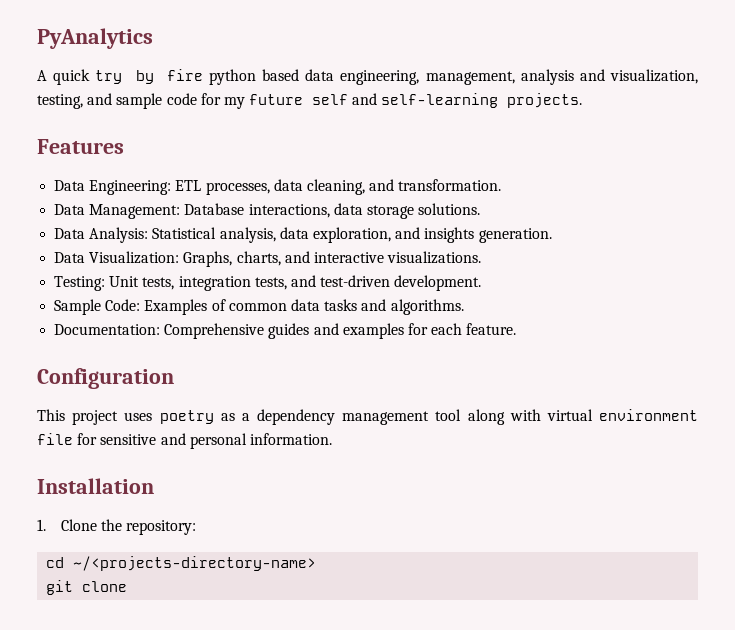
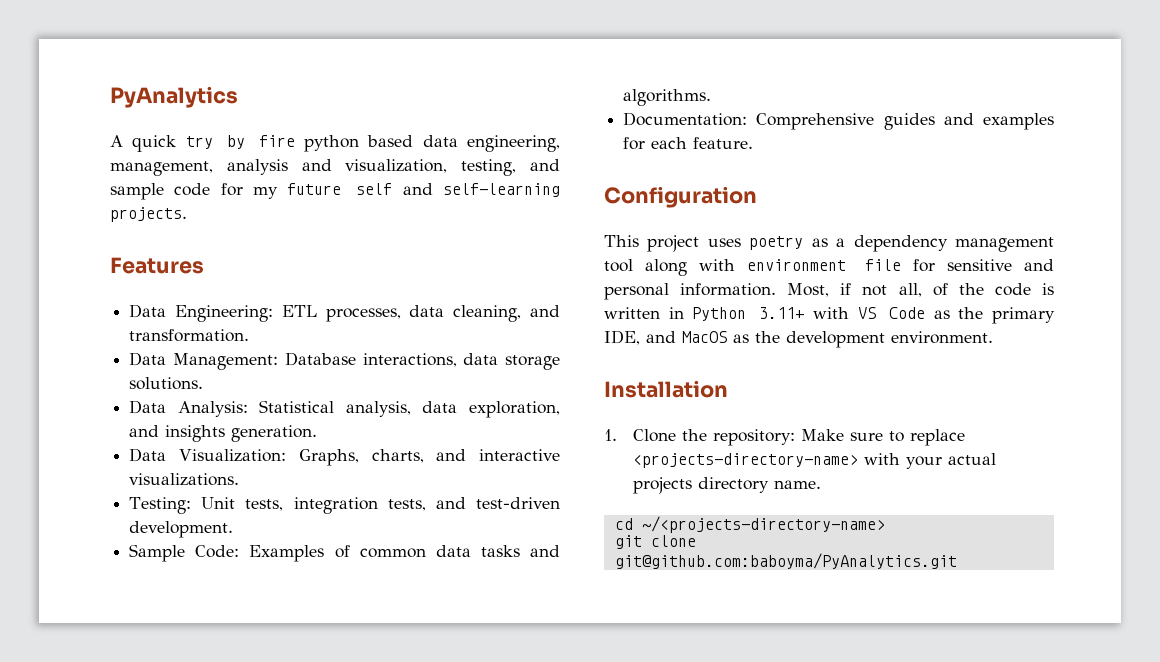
- This project uses poetry as a dependency management tool along with virtual environment file for sensitive and personal information.
+ This project uses poetry as a dependency management tool along with environment file for sensitive and personal information. Most, if not all, of the code is written in Python 3.11+ with VS Code as the primary IDE, and MacOS as the development environment.
- 1. Clone the repository:
+ 1. Clone the repository: Make sure to replace <projects-directory-name> with your actual projects directory name.
- git clone
+ git clone git@github.com:baboyma/PyAnalytics.git

